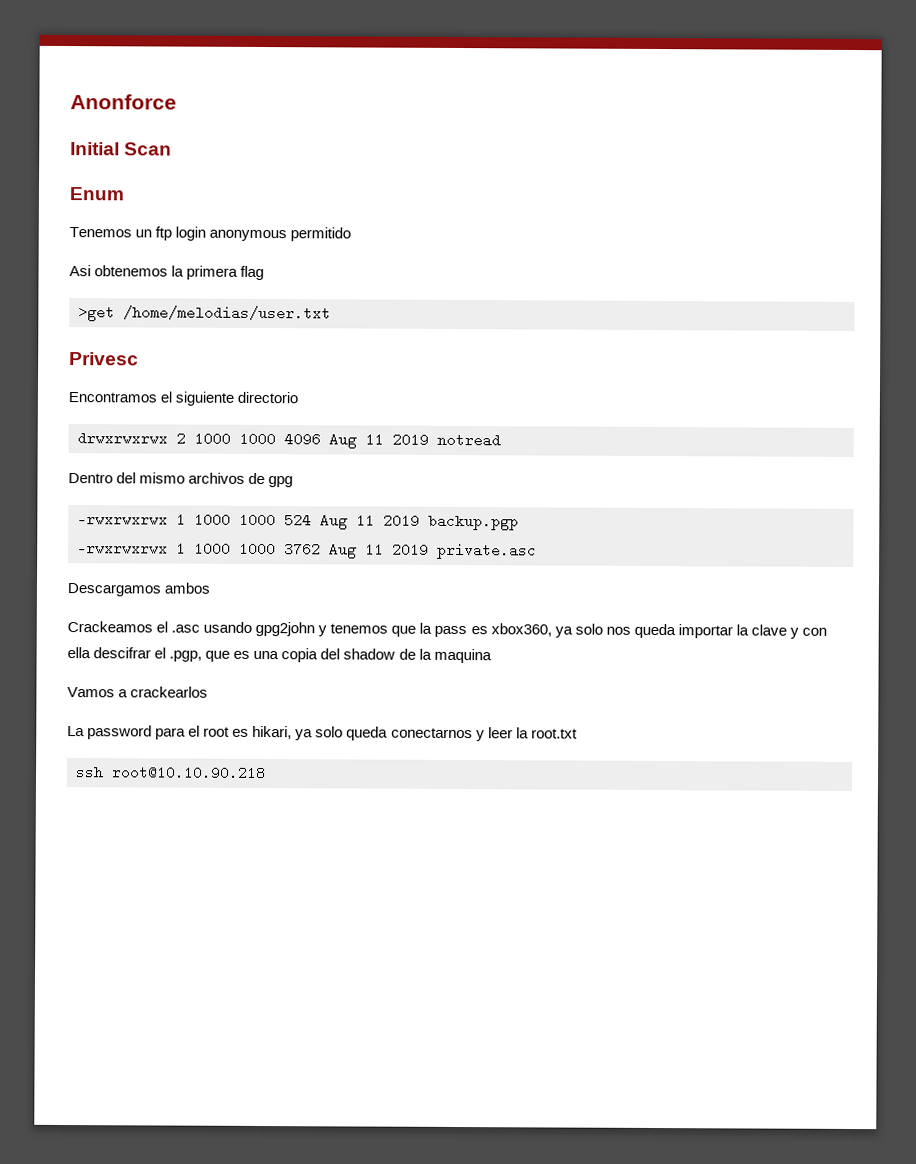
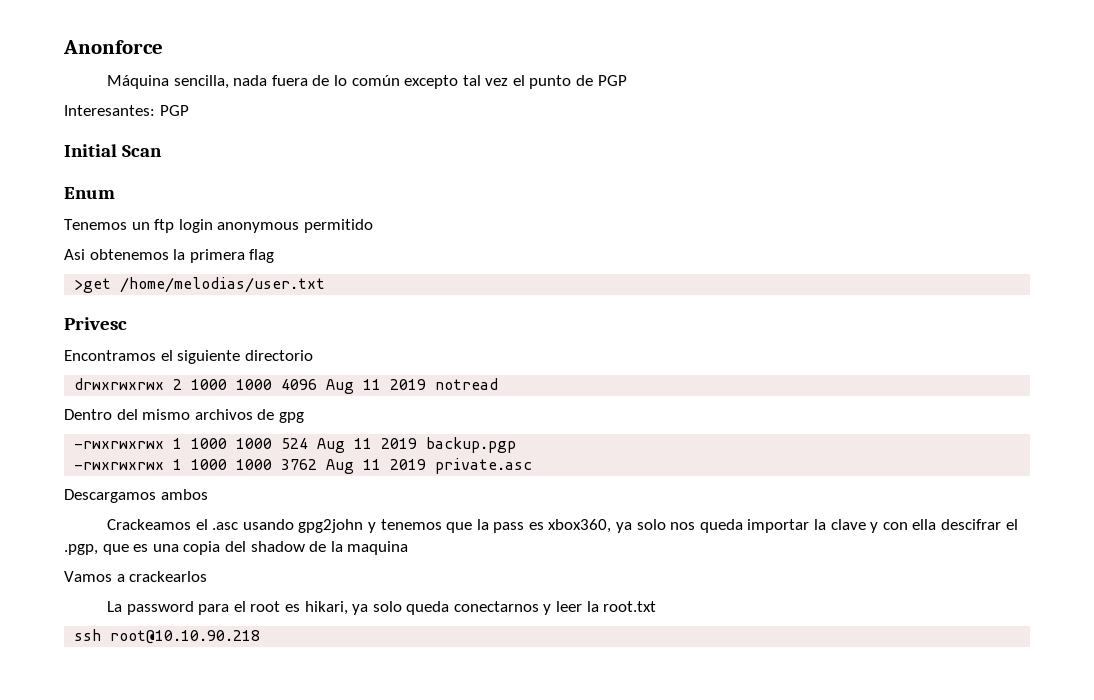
+ Máquina sencilla, nada fuera de lo común excepto tal vez el punto de PGP
+ Interesantes: PGP

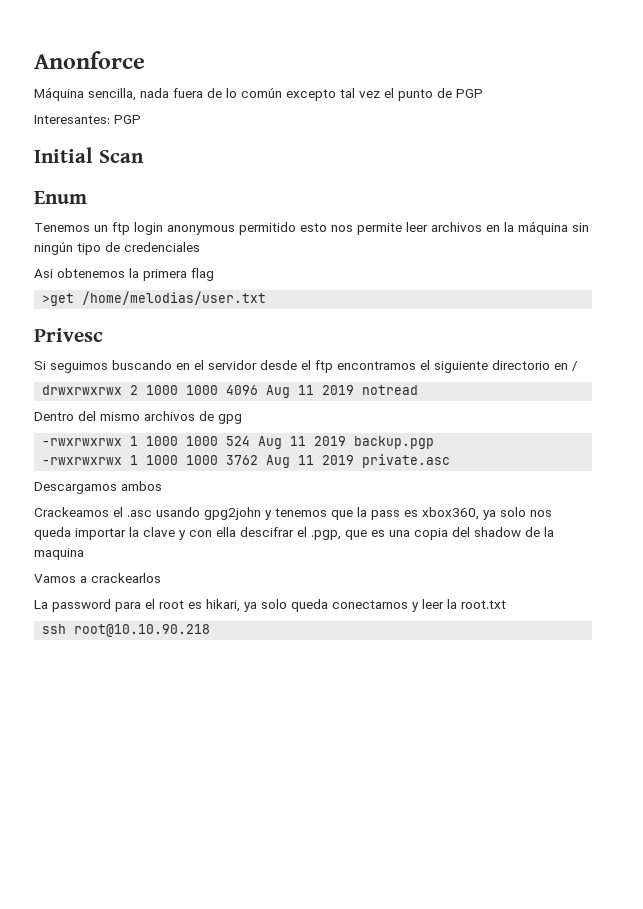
- Tenemos un ftp login anonymous permitido
+ Tenemos un ftp login anonymous permitido esto nos permite leer archivos en la máquina sin ningún tipo de credenciales
- Encontramos el siguiente directorio
+ Si seguimos buscando en el servidor desde el ftp encontramos el siguiente directorio en /

